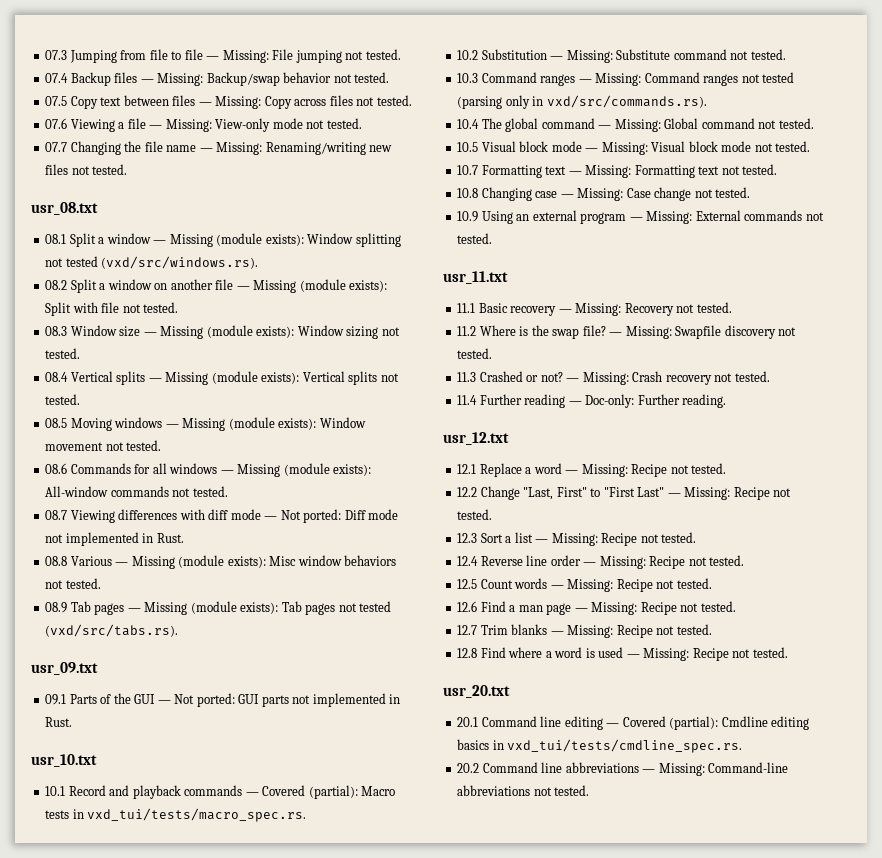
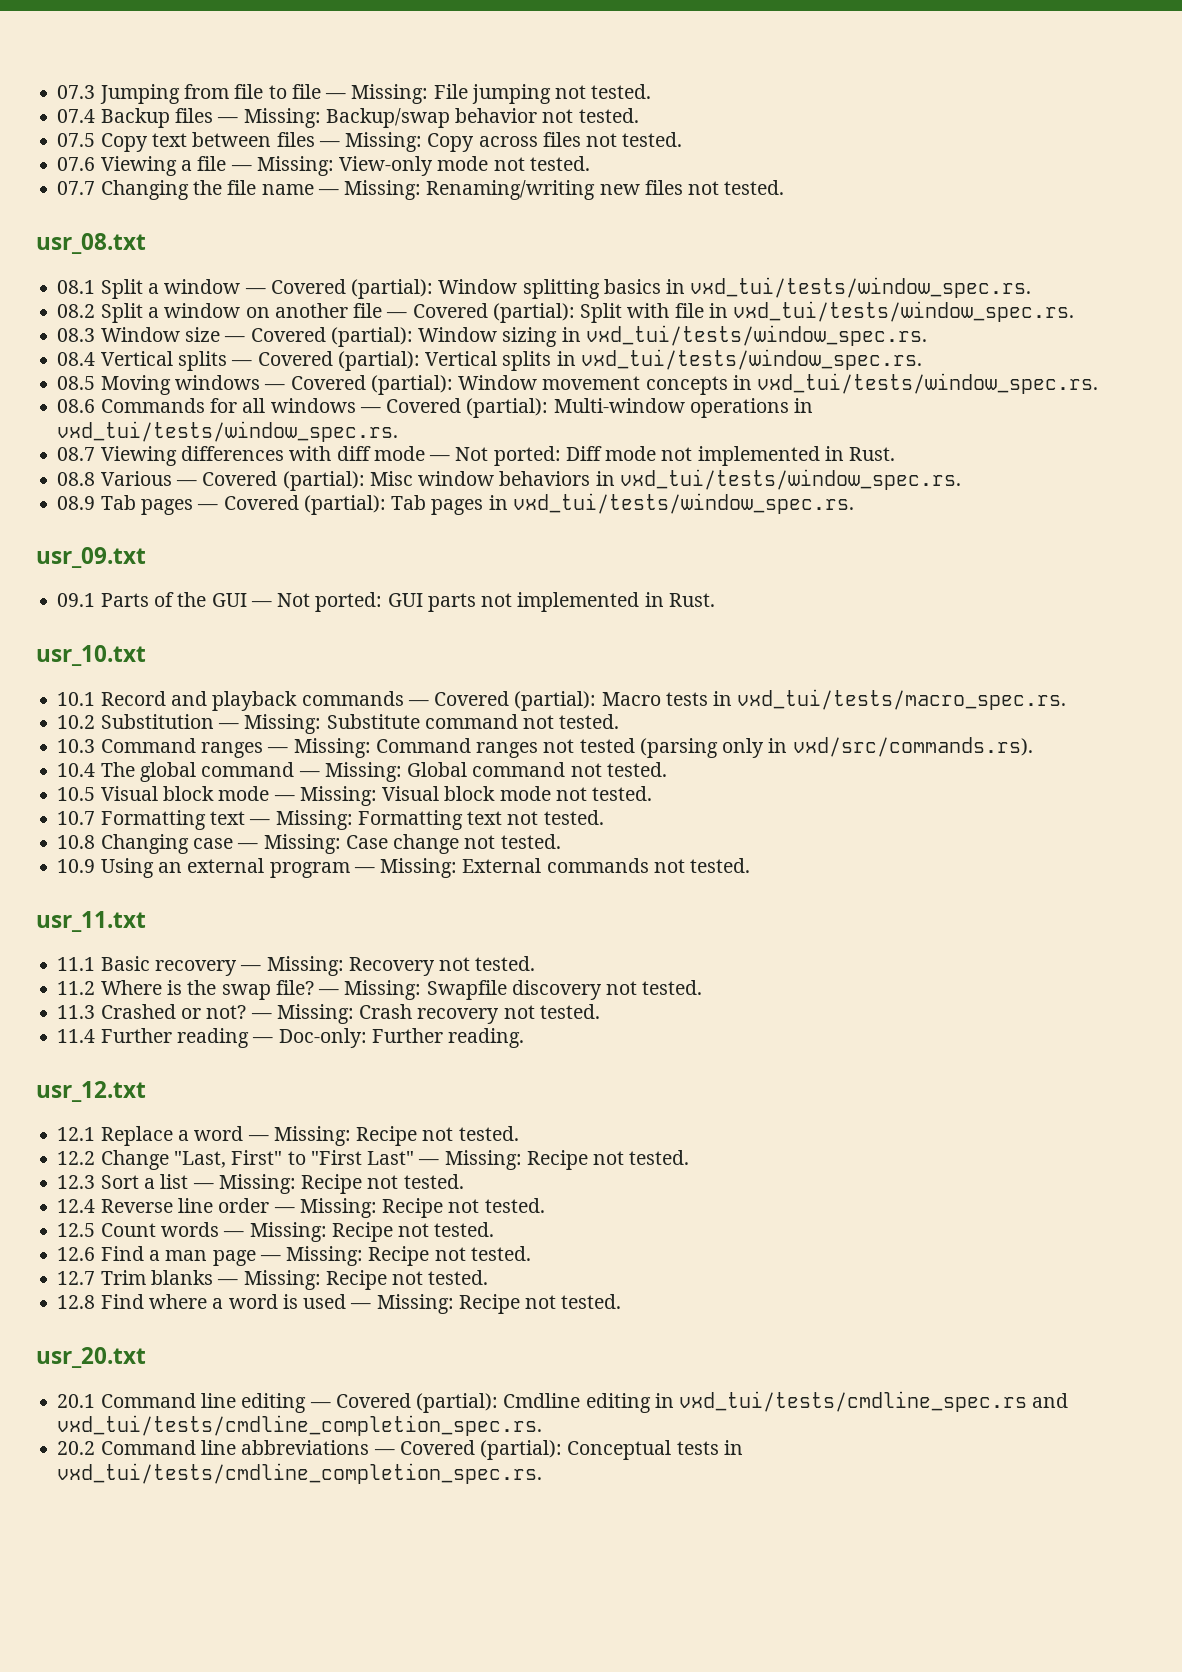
- 08.1 Split a window — Missing (module exists): Window splitting not tested (vxd/src/windows.rs).
+ 08.1 Split a window — Covered (partial): Window splitting basics in vxd_tui/tests/window_spec.rs.
- 08.2 Split a window on another file — Missing (module exists): Split with file not tested.
+ 08.2 Split a window on another file — Covered (partial): Split with file in vxd_tui/tests/window_spec.rs.
- 08.3 Window size — Missing (module exists): Window sizing not tested.
- 08.4 Vertical splits — Missing (module exists): Vertical splits not tested.
- 08.5 Moving windows — Missing (module exists): Window movement not tested.
+ 08.3 Window size — Covered (partial): Window sizing in vxd_tui/tests/window_spec.rs.
+ 08.4 Vertical splits — Covered (partial): Vertical splits in vxd_tui/tests/window_spec.rs.
+ 08.5 Moving windows — Covered (partial): Window movement concepts in vxd_tui/tests/window_spec.rs.
- 08.6 Commands for all windows — Missing (module exists): All-window commands not tested.
+ 08.6 Commands for all windows — Covered (partial): Multi-window operations in vxd_tui/tests/window_spec.rs.
- 08.8 Various — Missing (module exists): Misc window behaviors not tested.
+ 08.8 Various — Covered (partial): Misc window behaviors in vxd_tui/tests/window_spec.rs.
- 08.9 Tab pages — Missing (module exists): Tab pages not tested (vxd/src/tabs.rs).
+ 08.9 Tab pages — Covered (partial): Tab pages in vxd_tui/tests/window_spec.rs.
- 20.1 Command line editing — Covered (partial): Cmdline editing basics in vxd_tui/tests/cmdline_spec.rs.
+ 20.1 Command line editing — Covered (partial): Cmdline editing in vxd_tui/tests/cmdline_spec.rs and vxd_tui/tests/cmdline_completion_spec.rs.
- 20.2 Command line abbreviations — Missing: Command-line abbreviations not tested.
+ 20.2 Command line abbreviations — Covered (partial): Conceptual tests in vxd_tui/tests/cmdline_completion_spec.rs.

